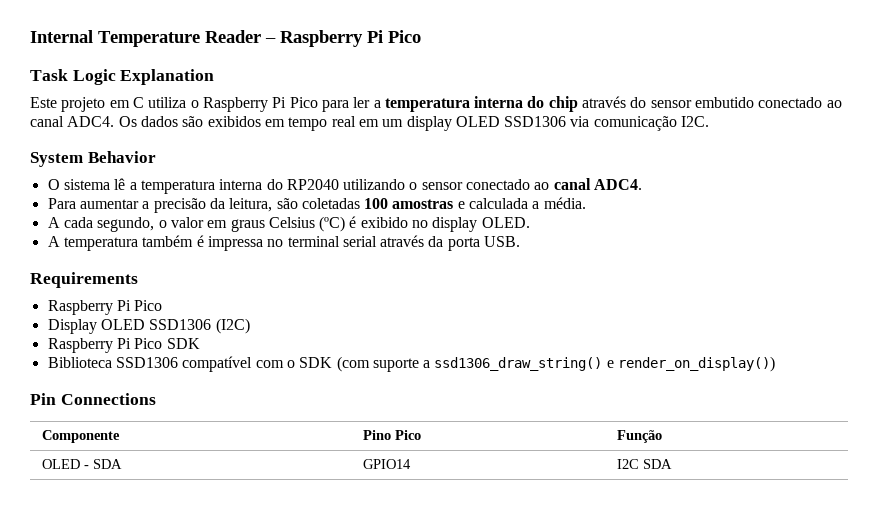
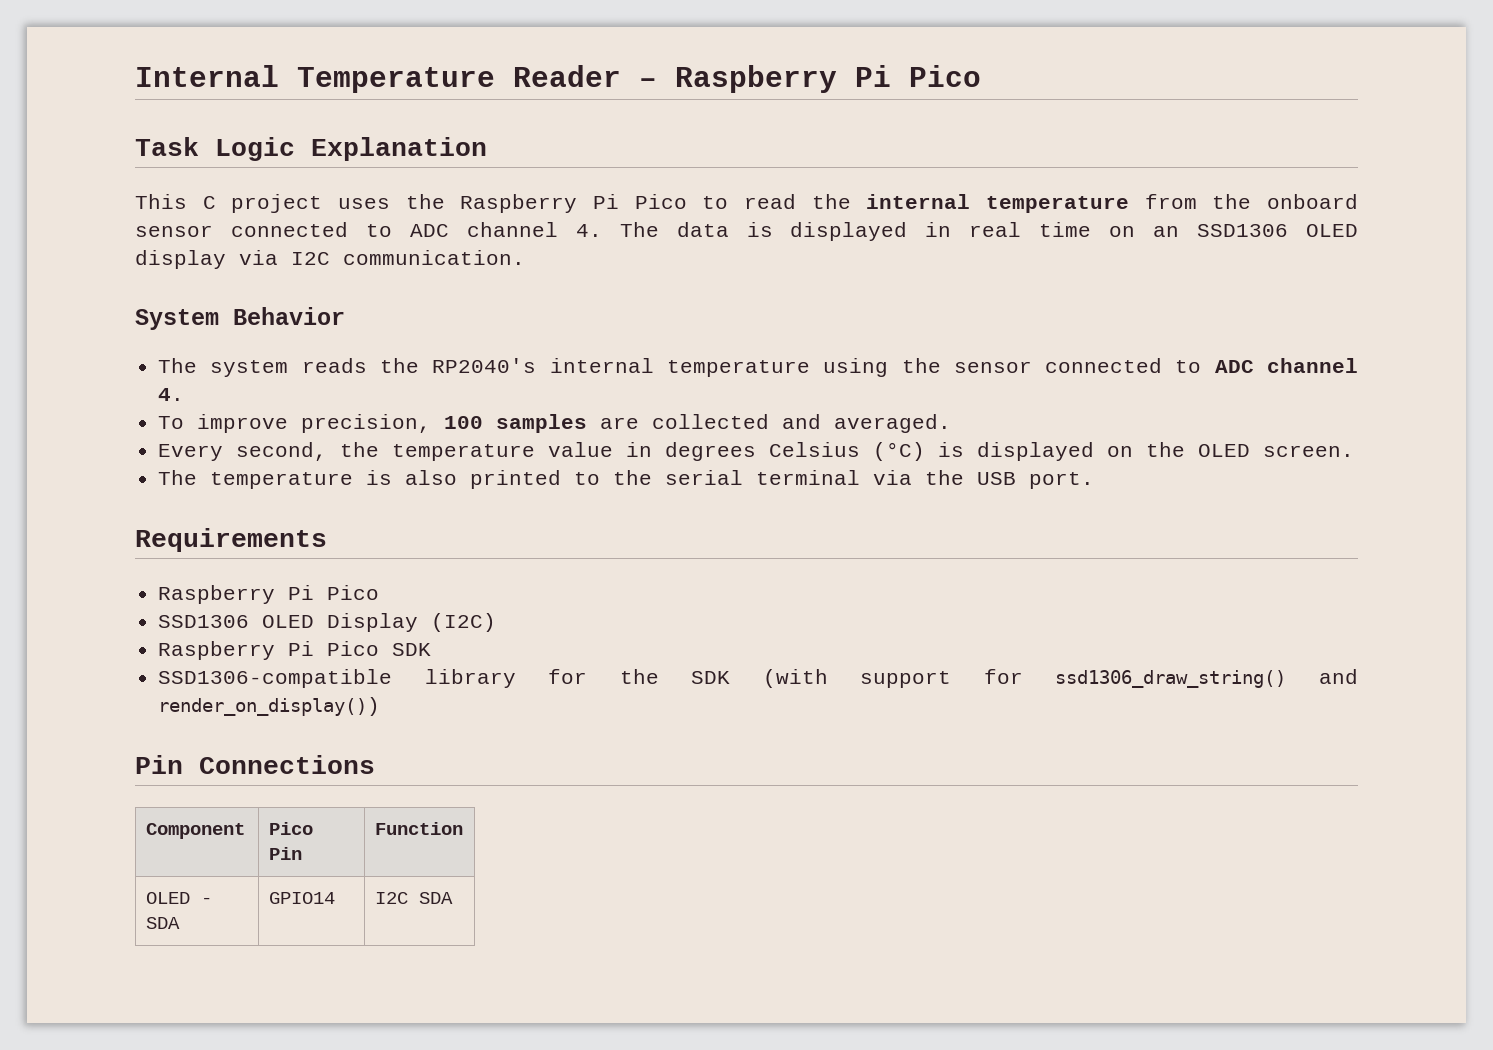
- Este projeto em C utiliza o Raspberry Pi Pico para ler a temperatura interna do chip através do sensor embutido conectado ao canal ADC4. Os dados são exibidos em tempo real em um display OLED SSD1306 via comunicação I2C.
+ This C project uses the Raspberry Pi Pico to read the internal temperature from the onboard sensor connected to ADC channel 4. The data is displayed in real time on an SSD1306 OLED display via I2C communication.
  System Behavior
- O sistema lê a temperatura interna do RP2040 utilizando o sensor conectado ao canal ADC4.
- Para aumentar a precisão da leitura, são coletadas 100 amostras e calculada a média.
- A cada segundo, o valor em graus Celsius (ºC) é exibido no display OLED.
- A temperatura também é impressa no terminal serial através da porta USB.
+ The system reads the RP2040's internal temperature using the sensor connected to ADC channel 4.
+ To improve precision, 100 samples are collected and averaged.
+ Every second, the temperature value in degrees Celsius (°C) is displayed on the OLED screen.
+ The temperature is also printed to the serial terminal via the USB port.
- Display OLED SSD1306 (I2C)
+ SSD1306 OLED Display (I2C)
- Biblioteca SSD1306 compatível com o SDK (com suporte a ssd1306_draw_string() e render_on_display())
+ SSD1306-compatible library for the SDK (with support for ssd1306_draw_string() and render_on_display())
- Componente | Pino Pico | Função
+ Component | Pico Pin | Function

